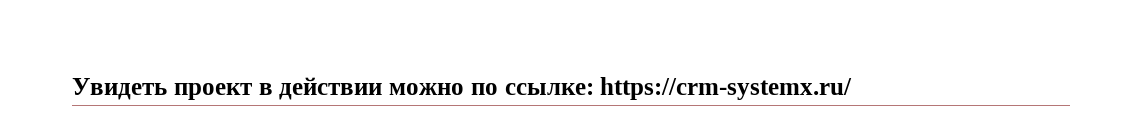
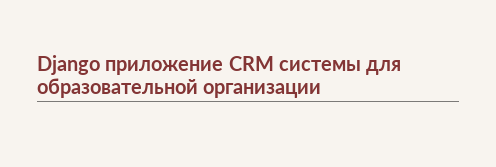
- Увидеть проект в действии можно по ссылке: https://crm-systemx.ru/
+ Django приложение CRM системы для образовательной организации

